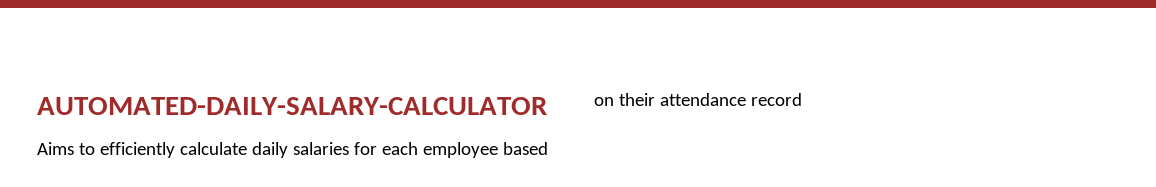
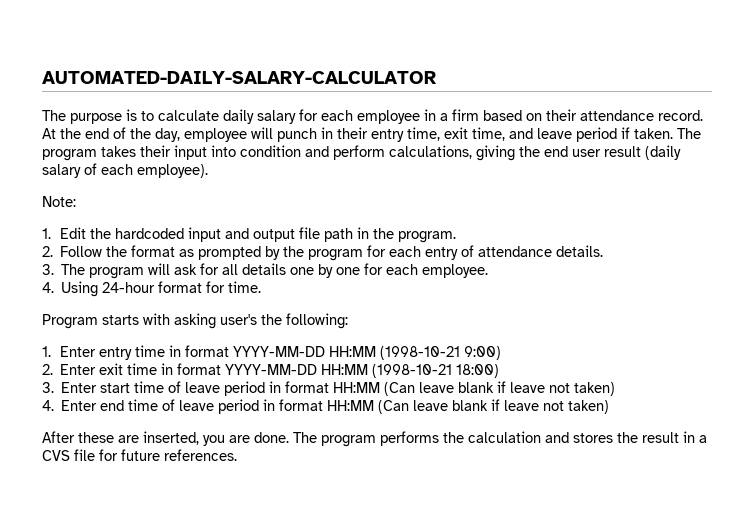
- Aims to efficiently calculate daily salaries for each employee based on their attendance record
+ The purpose is to calculate daily salary for each employee in a firm based on their attendance record. At the end of the day, employee will punch in their entry time, exit time, and leave period if taken. The program takes their input into condition and perform calculations, giving the end user result (daily salary of each employee).
+ Note:
+ 1. Edit the hardcoded input and output file path in the program.
+ 2. Follow the format as prompted by the program for each entry of attendance details.
+ 3. The program will ask for all details one by one for each employee.
+ 4. Using 24-hour format for time.
+ Program starts with asking user's the following:
+ 1. Enter entry time in format YYYY-MM-DD HH:MM (1998-10-21 9:00)
+ 2. Enter exit time in format YYYY-MM-DD HH:MM (1998-10-21 18:00)
+ 3. Enter start time of leave period in format HH:MM (Can leave blank if leave not taken)
+ 4. Enter end time of leave period in format HH:MM (Can leave blank if leave not taken)
+ After these are inserted, you are done. The program performs the calculation and stores the result in a CVS file for future references.

